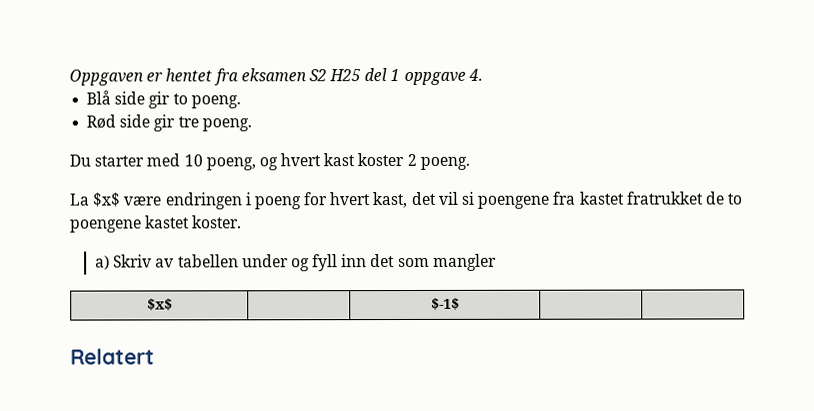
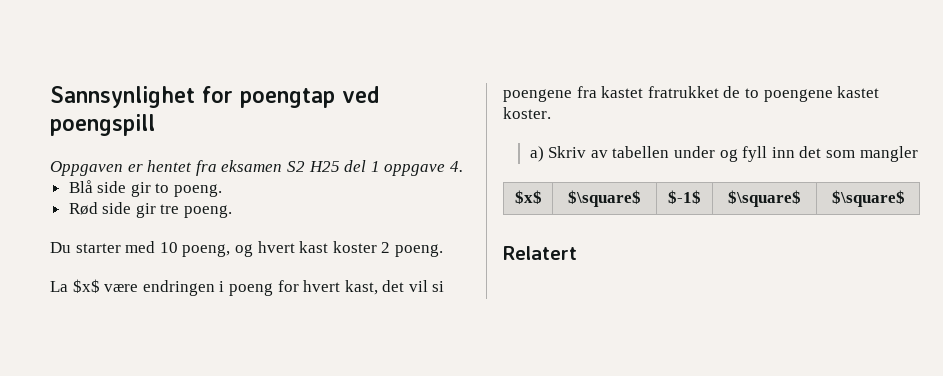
+ Sannsynlighet for poengtap ved poengspill
- $x$ | | $-1$ | |
+ $x$ | $\square$ | $-1$ | $\square$ | $\square$

